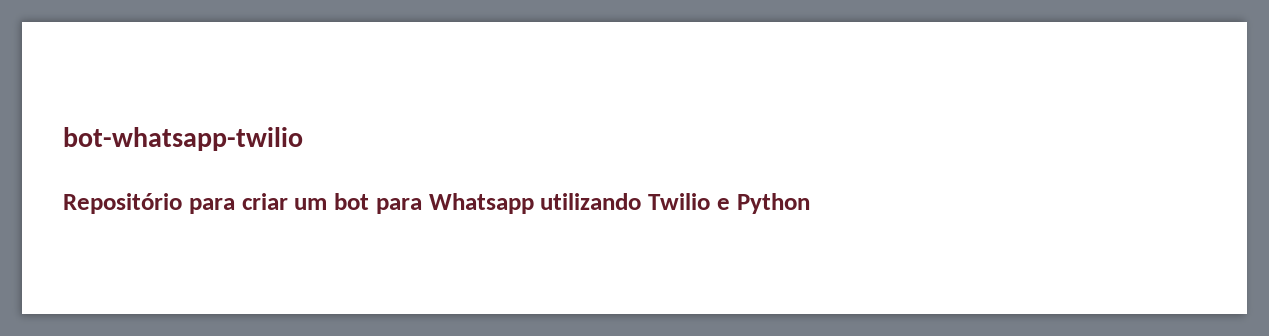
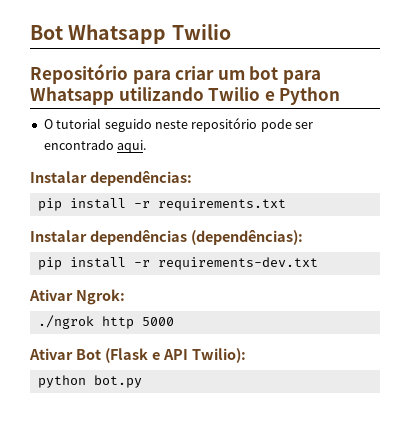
- bot-whatsapp-twilio
+ Bot Whatsapp Twilio
+ O tutorial seguido neste repositório pode ser encontrado aqui.
+ Instalar dependências:
+ pip install -r requirements.txt
+ Instalar dependências (dependências):
+ pip install -r requirements-dev.txt
+ Ativar Ngrok:
+ ./ngrok http 5000
+ Ativar Bot (Flask e API Twilio):
+ python bot.py

